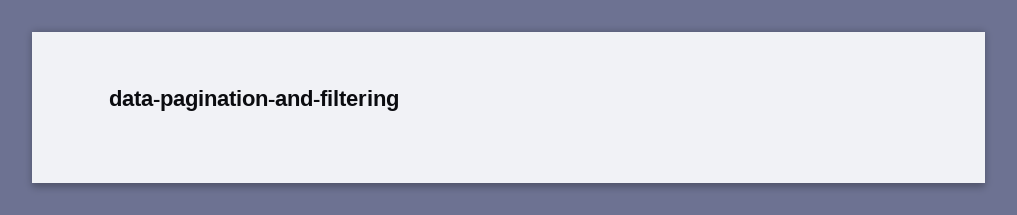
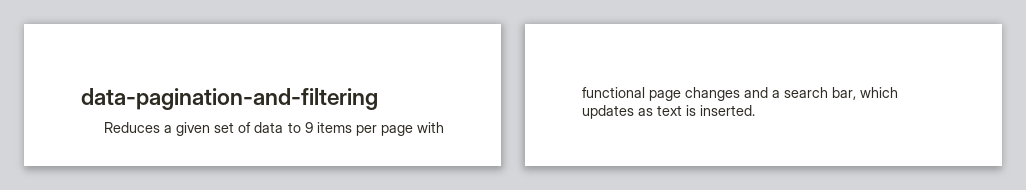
+ Reduces a given set of data to 9 items per page with functional page changes and a search bar, which updates as text is inserted.

